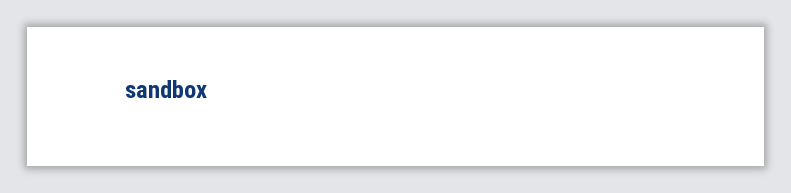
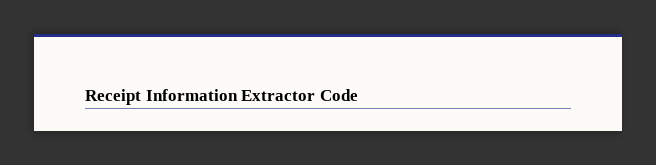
- sandbox
+ Receipt Information Extractor Code

